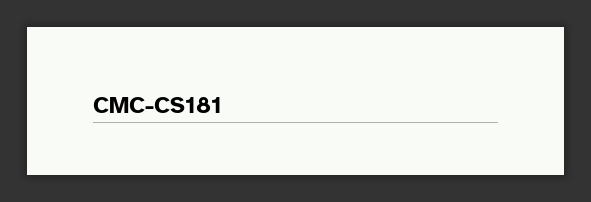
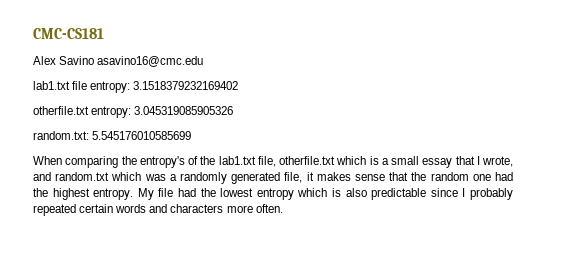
+ Alex Savino asavino16@cmc.edu
+ lab1.txt file entropy: 3.1518379232169402
+ otherfile.txt entropy: 3.045319085905326
+ random.txt: 5.545176010585699
+ When comparing the entropy's of the lab1.txt file, otherfile.txt which is a small essay that I wrote, and random.txt which was a randomly generated file, it makes sense that the random one had the highest entropy. My file had the lowest entropy which is also predictable since I probably repeated certain words and characters more often.

